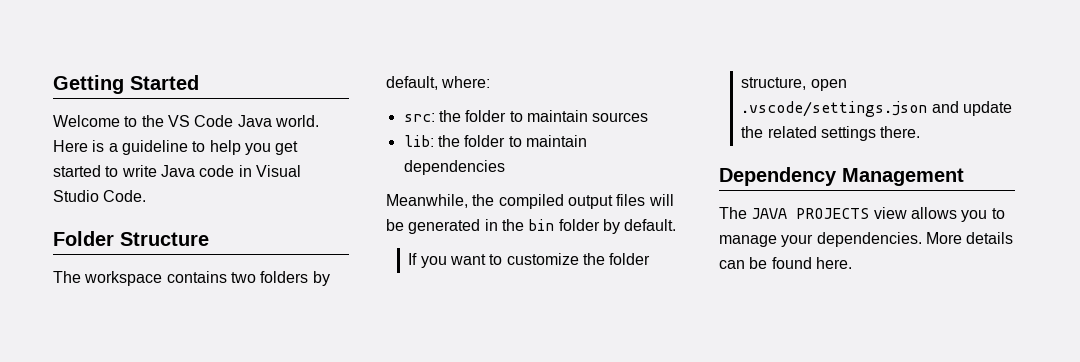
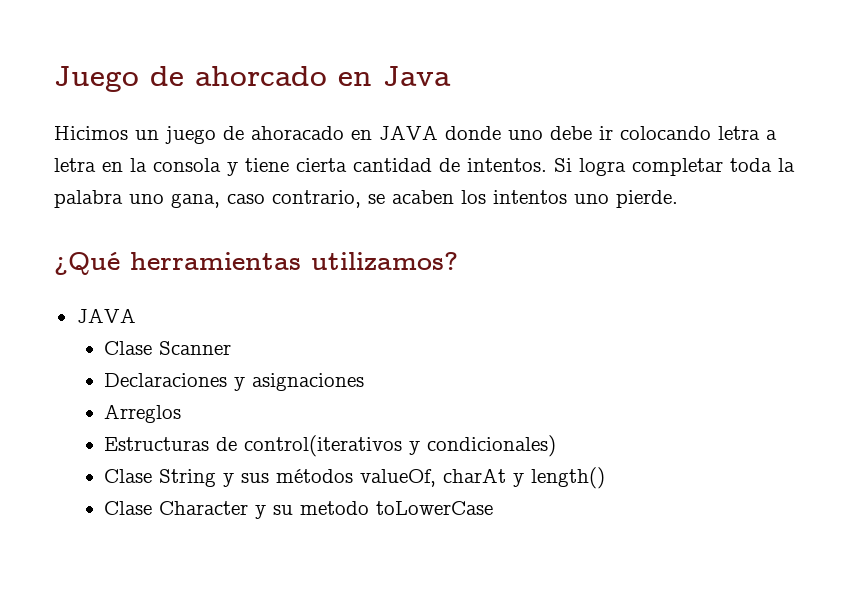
- Getting Started
- Welcome to the VS Code Java world. Here is a guideline to help you get started to write Java code in Visual Studio Code.
- Folder Structure
- The workspace contains two folders by default, where:
- src: the folder to maintain sources
- lib: the folder to maintain dependencies
- Meanwhile, the compiled output files will be generated in the bin folder by default.
- If you want to customize the folder structure, open .vscode/settings.json and update the related settings there.
- Dependency Management
- The JAVA PROJECTS view allows you to manage your dependencies. More details can be found here.
+ Juego de ahorcado en Java
+ Hicimos un juego de ahoracado en JAVA donde uno debe ir colocando letra a letra en la consola y tiene cierta cantidad de intentos. Si logra completar toda la palabra uno gana, caso contrario, se acaben los intentos uno pierde.
+ ¿Qué herramientas utilizamos?
+ JAVA
+ Clase Scanner
+ Declaraciones y asignaciones
+ Arreglos
+ Estructuras de control(iterativos y condicionales)
+ Clase String y sus métodos valueOf, charAt y length()
+ Clase Character y su metodo toLowerCase

